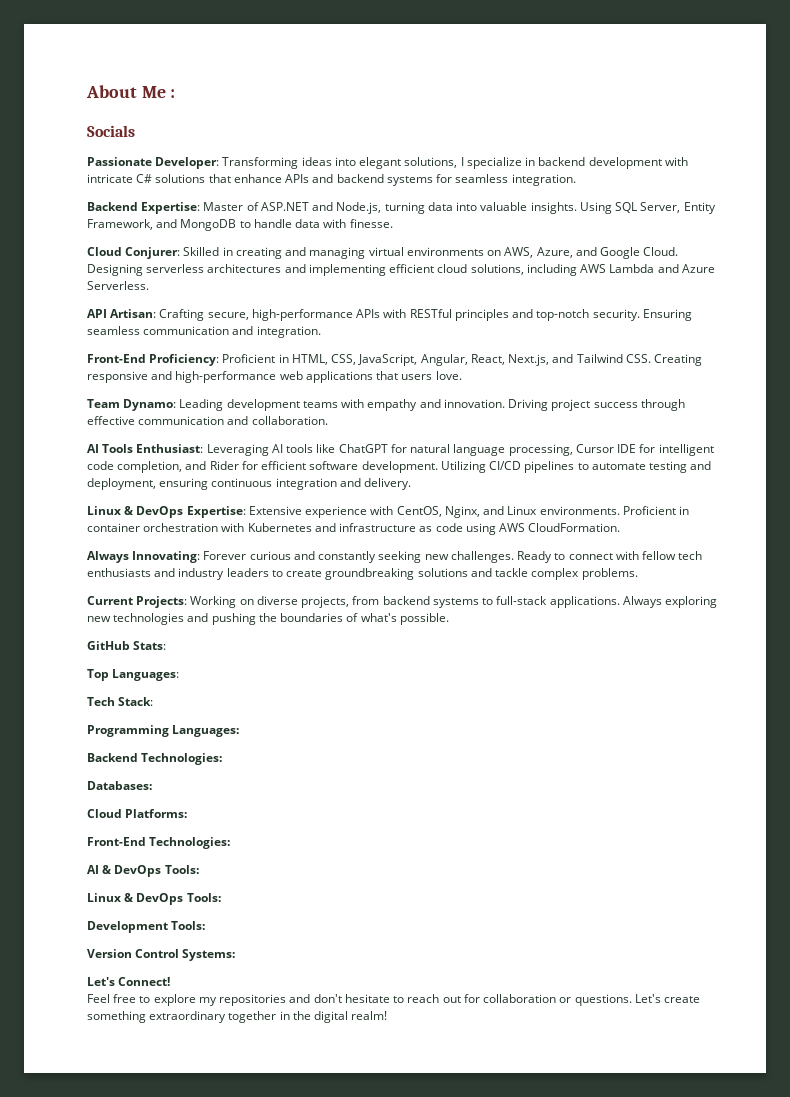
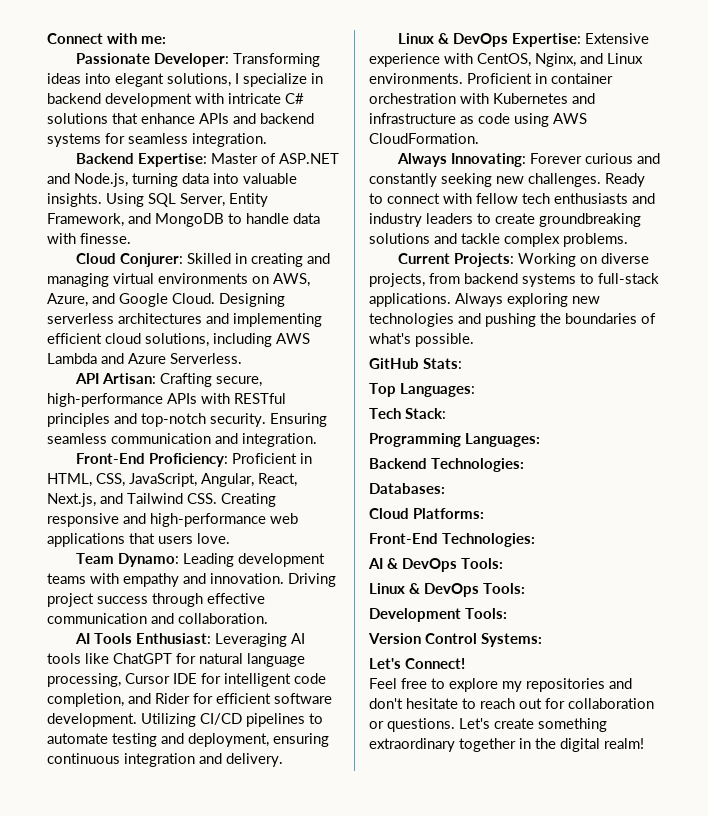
- About Me :
- Socials
+ Connect with me:

